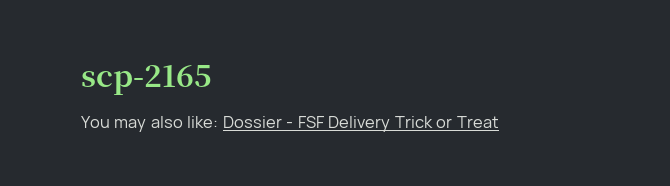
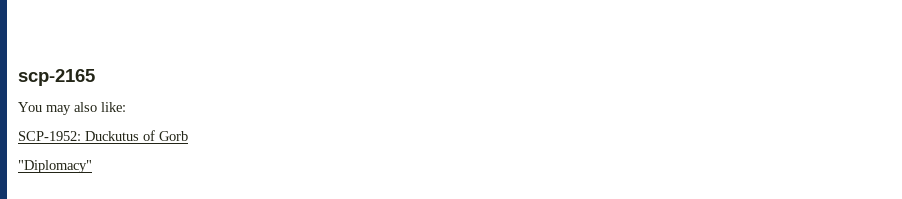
- You may also like: Dossier - FSF Delivery Trick or Treat
+ You may also like:
+ SCP-1952: Duckutus of Gorb
+ "Diplomacy"

